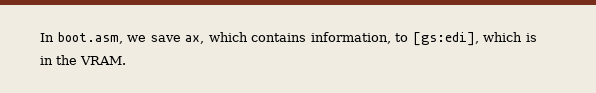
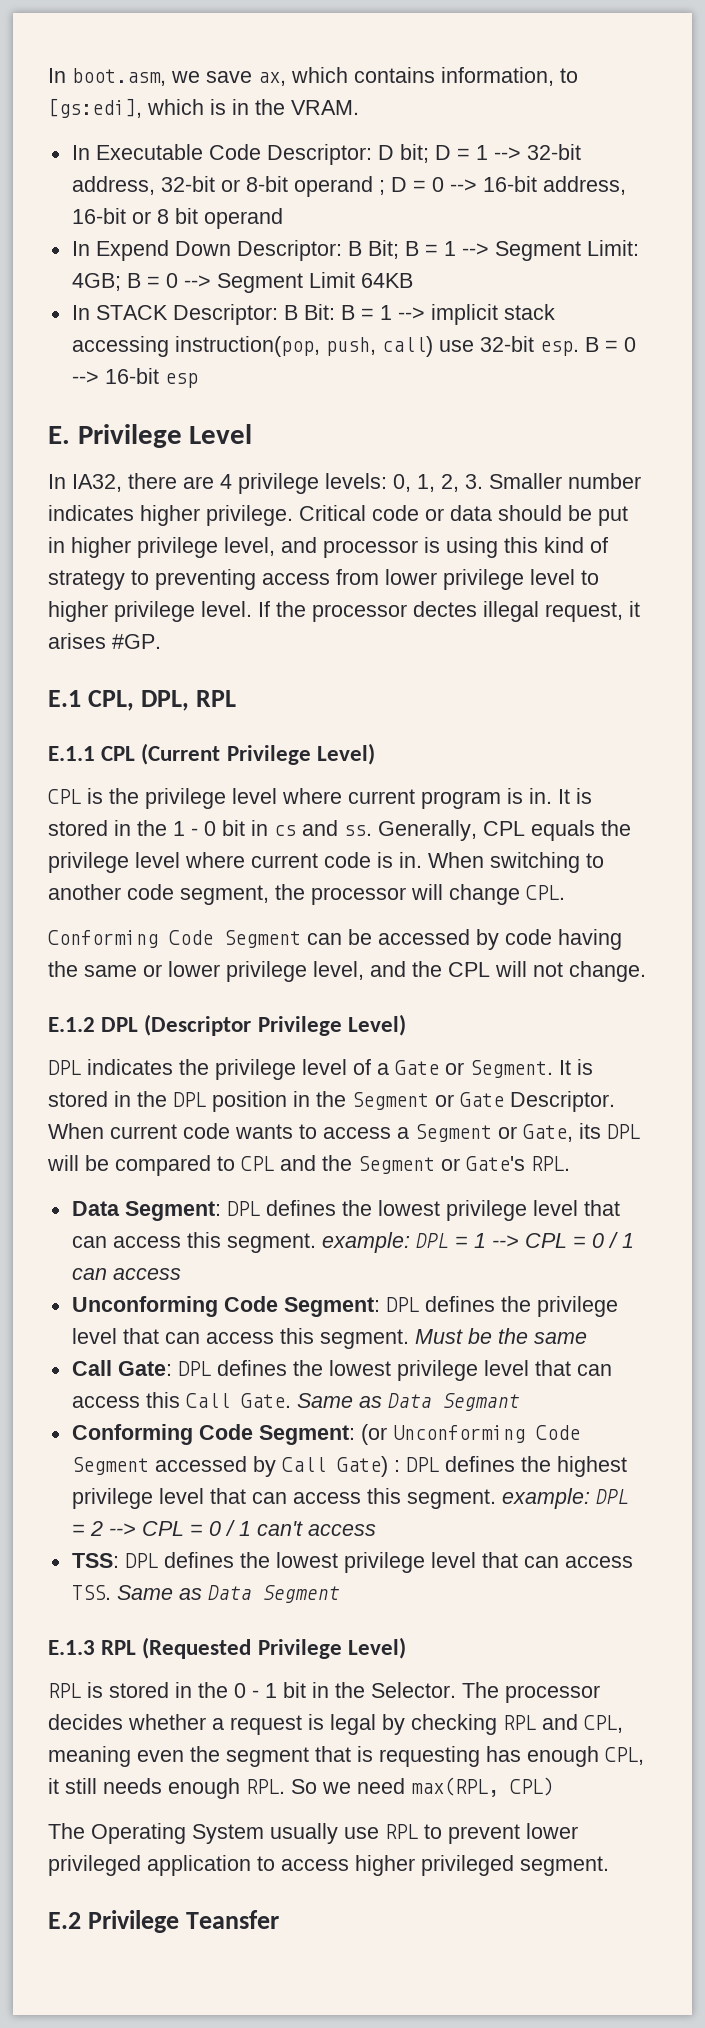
+ In Executable Code Descriptor: D bit; D = 1 --> 32-bit address, 32-bit or 8-bit operand ; D = 0 --> 16-bit address, 16-bit or 8 bit operand
+ In Expend Down Descriptor: B Bit; B = 1 --> Segment Limit: 4GB; B = 0 --> Segment Limit 64KB
+ In STACK Descriptor: B Bit: B = 1 --> implicit stack accessing instruction(pop, push, call) use 32-bit esp. B = 0 --> 16-bit esp
+ E. Privilege Level
+ In IA32, there are 4 privilege levels: 0, 1, 2, 3. Smaller number indicates higher privilege. Critical code or data should be put in higher privilege level, and processor is using this kind of strategy to preventing access from lower privilege level to higher privilege level. If the processor dectes illegal request, it arises #GP.
+ E.1 CPL, DPL, RPL
+ E.1.1 CPL (Current Privilege Level)
+ CPL is the privilege level where current program is in. It is stored in the 1 - 0 bit in cs and ss. Generally, CPL equals the privilege level where current code is in. When switching to another code segment, the processor will change CPL.
+ Conforming Code Segment can be accessed by code having the same or lower privilege level, and the CPL will not change.
+ E.1.2 DPL (Descriptor Privilege Level)
+ DPL indicates the privilege level of a Gate or Segment. It is stored in the DPL position in the Segment or Gate Descriptor. When current code wants to access a Segment or Gate, its DPL will be compared to CPL and the Segment or Gate's RPL.
+ Data Segment: DPL defines the lowest privilege level that can access this segment. example: DPL = 1 --> CPL = 0 / 1 can access
+ Unconforming Code Segment: DPL defines the privilege level that can access this segment. Must be the same
+ Call Gate: DPL defines the lowest privilege level that can access this Call Gate. Same as Data Segmant
+ Conforming Code Segment: (or Unconforming Code Segment accessed by Call Gate) : DPL defines the highest privilege level that can access this segment. example: DPL = 2 --> CPL = 0 / 1 can't access
+ TSS: DPL defines the lowest privilege level that can access TSS. Same as Data Segment
+ E.1.3 RPL (Requested Privilege Level)
+ RPL is stored in the 0 - 1 bit in the Selector. The processor decides whether a request is legal by checking RPL and CPL, meaning even the segment that is requesting has enough CPL, it still needs enough RPL. So we need max(RPL, CPL)
+ The Operating System usually use RPL to prevent lower privileged application to access higher privileged segment.
+ E.2 Privilege Teansfer

